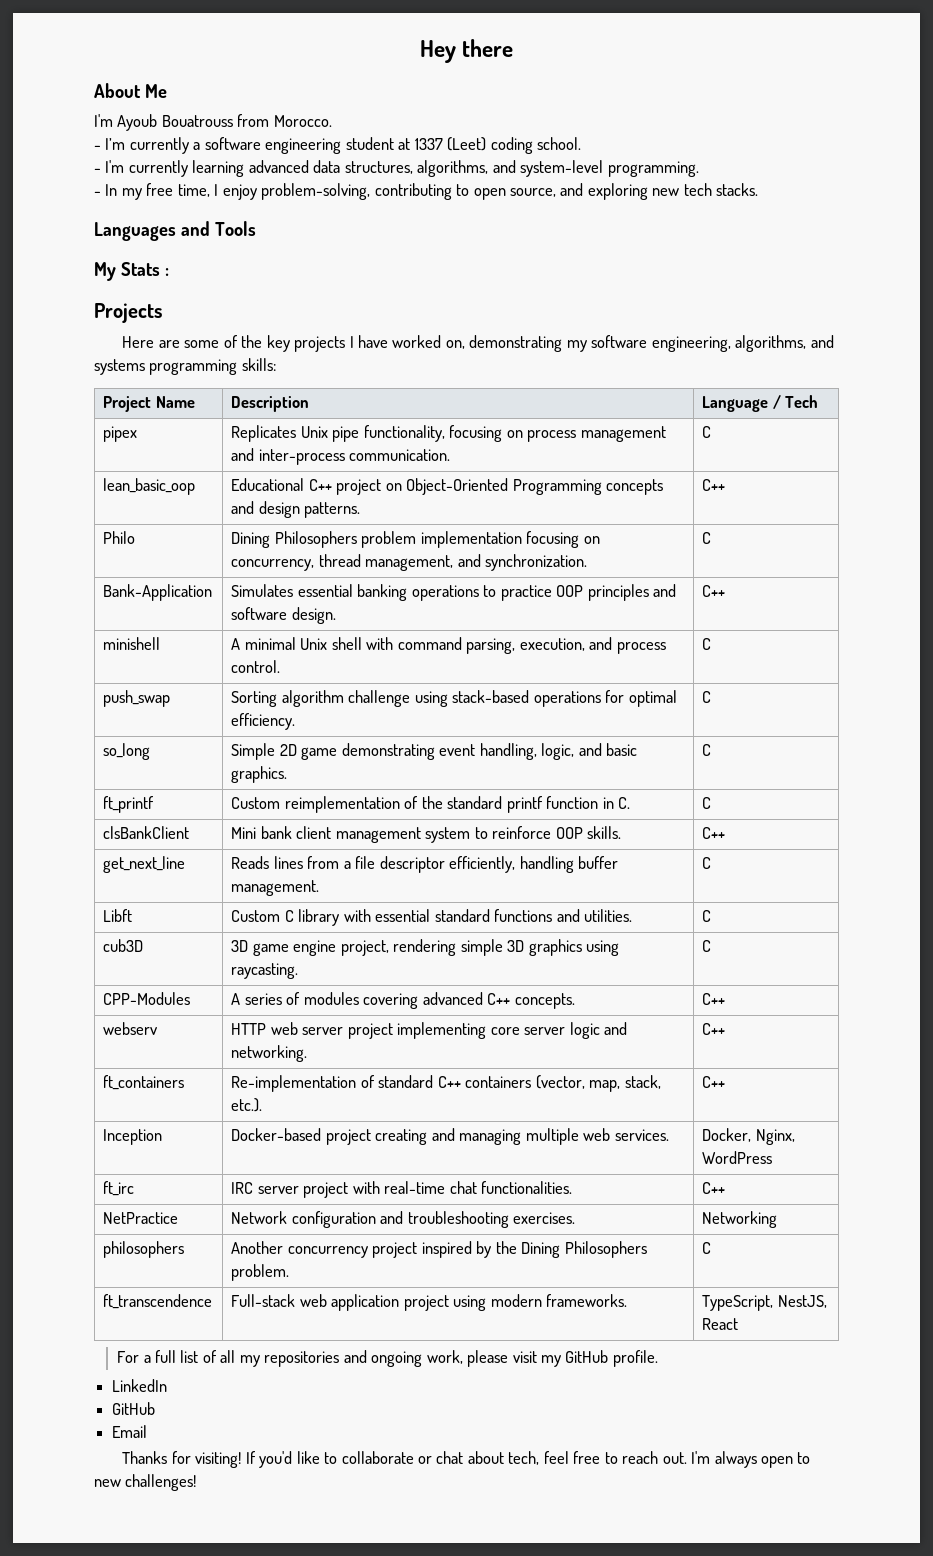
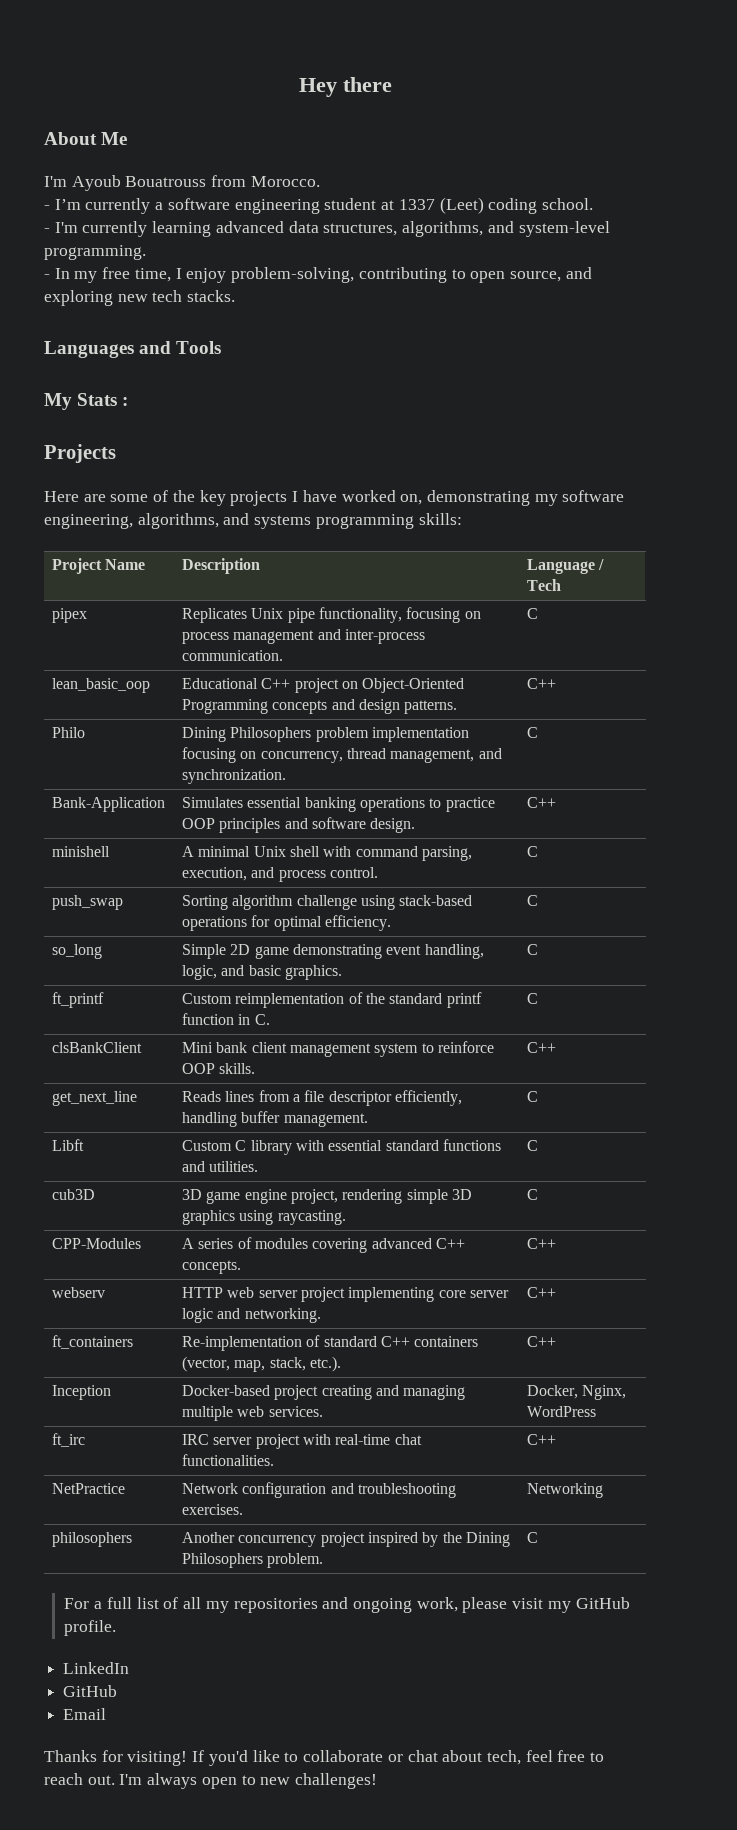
- ft_transcendence | Full-stack web application project using modern frameworks. | TypeScript, NestJS, React

